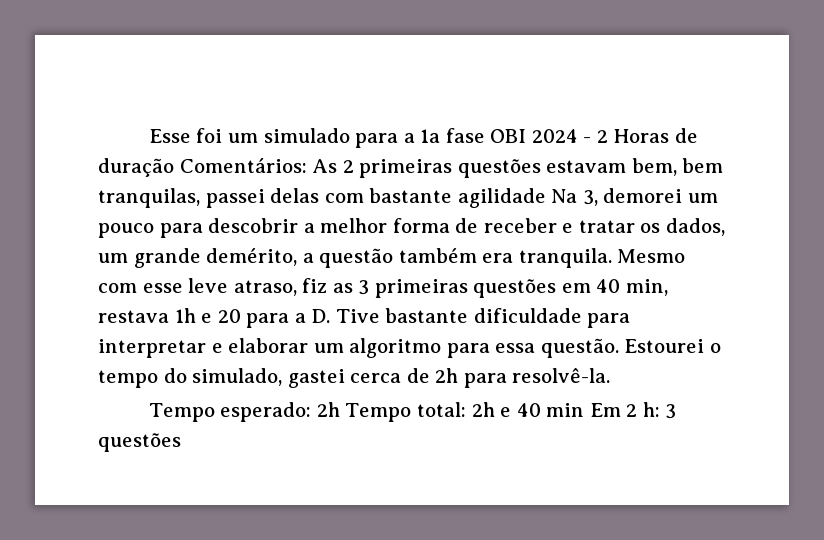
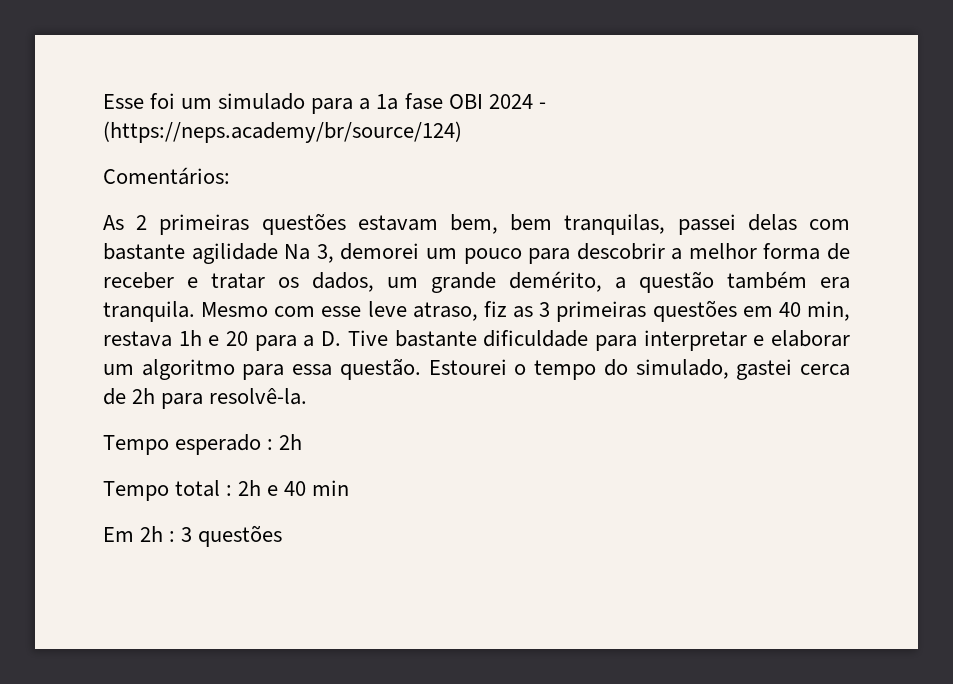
- Esse foi um simulado para a 1a fase OBI 2024 - 2 Horas de duração Comentários: As 2 primeiras questões estavam bem, bem tranquilas, passei delas com bastante agilidade Na 3, demorei um pouco para descobrir a melhor forma de receber e tratar os dados, um grande demérito, a questão também era tranquila.
+ Esse foi um simulado para a 1a fase OBI 2024 - (https://neps.academy/br/source/124)
+ Comentários:
+ As 2 primeiras questões estavam bem, bem tranquilas, passei delas com bastante agilidade Na 3, demorei um pouco para descobrir a melhor forma de receber e tratar os dados, um grande demérito, a questão também era tranquila.
- Tempo esperado: 2h Tempo total: 2h e 40 min Em 2 h: 3 questões
+ Tempo esperado : 2h
+ Tempo total : 2h e 40 min
+ Em 2h : 3 questões

